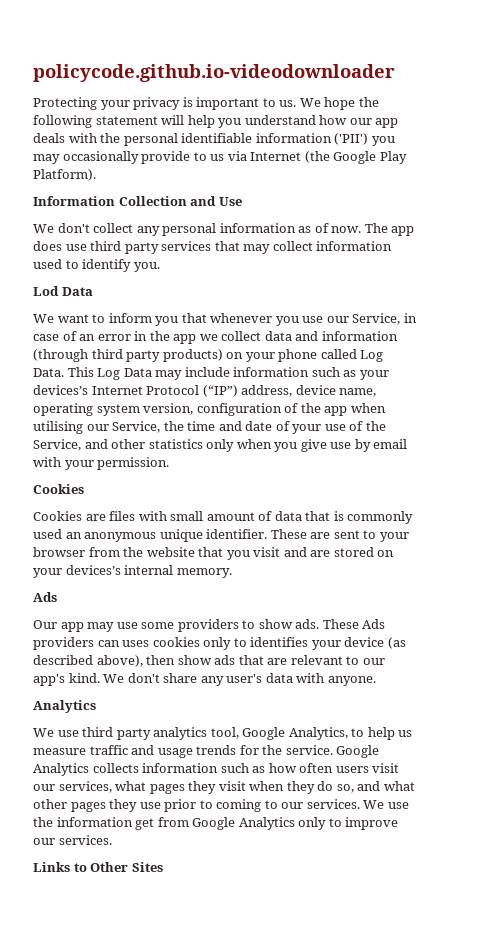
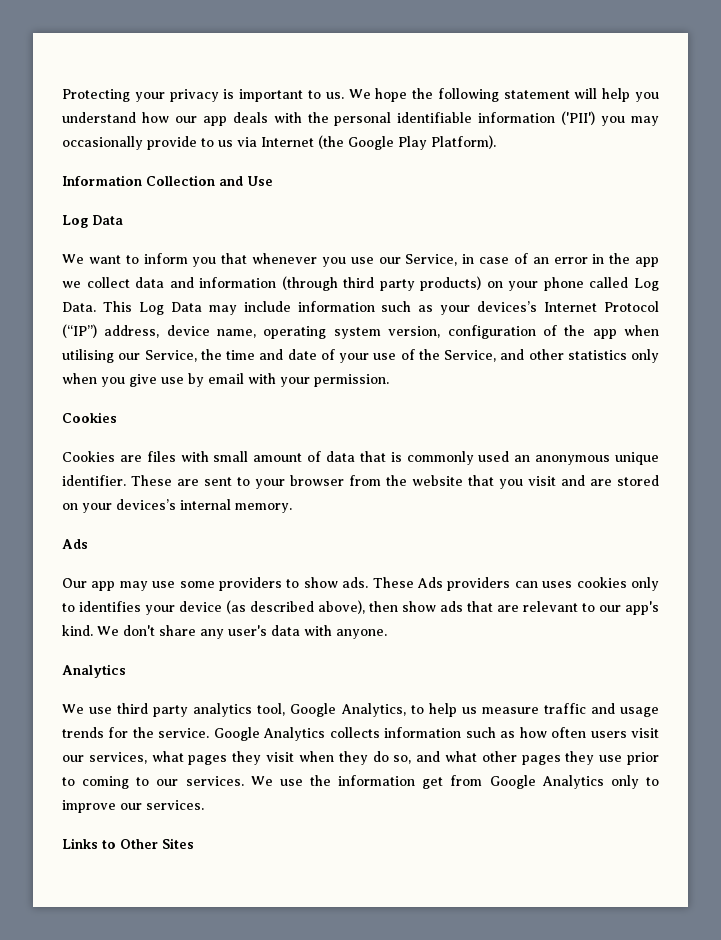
- policycode.github.io-videodownloader
  Information Collection and Use
- We don't collect any personal information as of now. The app does use third party services that may collect information used to identify you.
- Lod Data
+ Log Data

